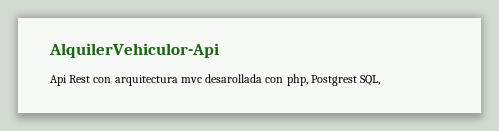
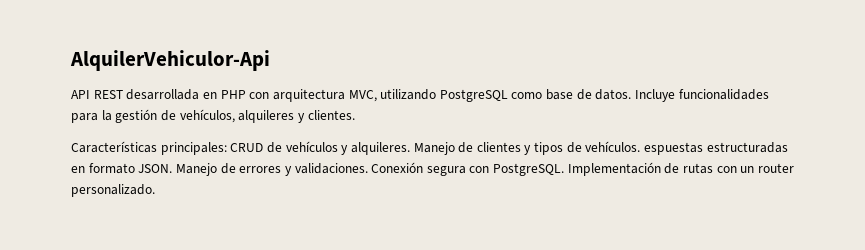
- Api Rest con arquitectura mvc desarollada con php, Postgrest SQL,
+ API REST desarrollada en PHP con arquitectura MVC, utilizando PostgreSQL como base de datos. Incluye funcionalidades para la gestión de vehículos, alquileres y clientes.
+ Características principales: CRUD de vehículos y alquileres. Manejo de clientes y tipos de vehículos. espuestas estructuradas en formato JSON. Manejo de errores y validaciones. Conexión segura con PostgreSQL. Implementación de rutas con un router personalizado.

